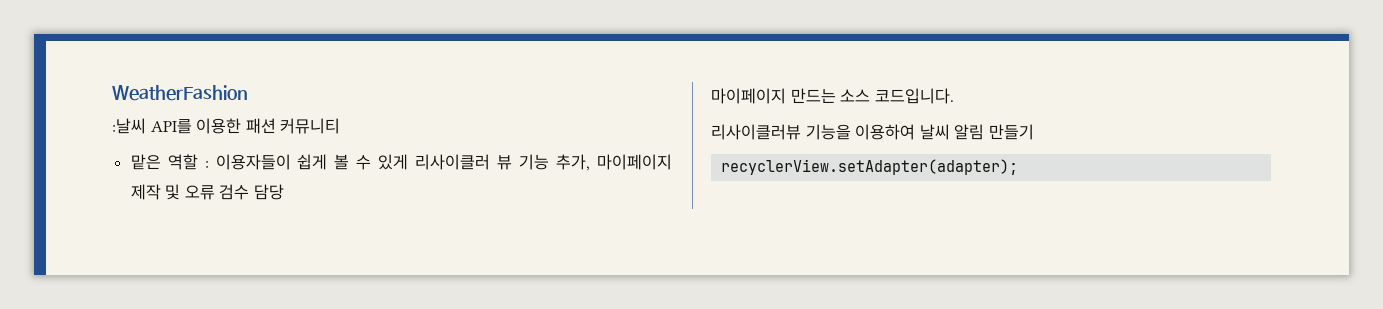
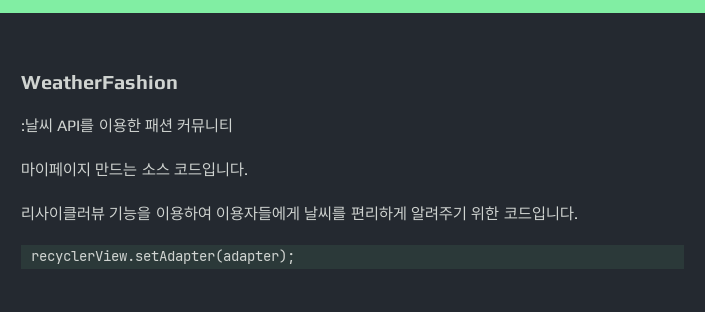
- 맡은 역할 : 이용자들이 쉽게 볼 수 있게 리사이클러 뷰 기능 추가, 마이페이지 제작 및 오류 검수 담당
- 리사이클러뷰 기능을 이용하여 날씨 알림 만들기
+ 리사이클러뷰 기능을 이용하여 이용자들에게 날씨를 편리하게 알려주기 위한 코드입니다.

